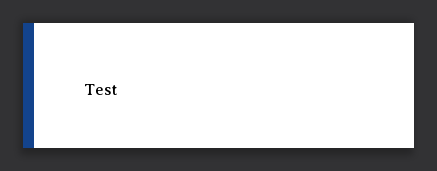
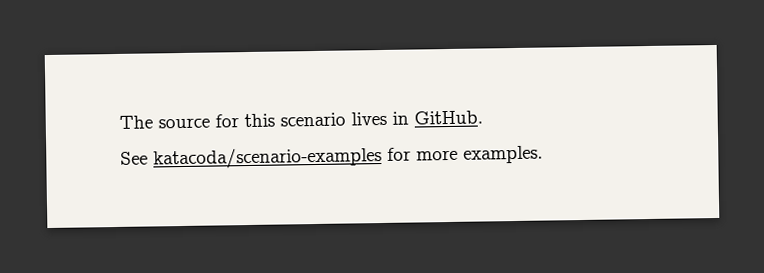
- Test
+ The source for this scenario lives in GitHub.
+ See katacoda/scenario-examples for more examples.

